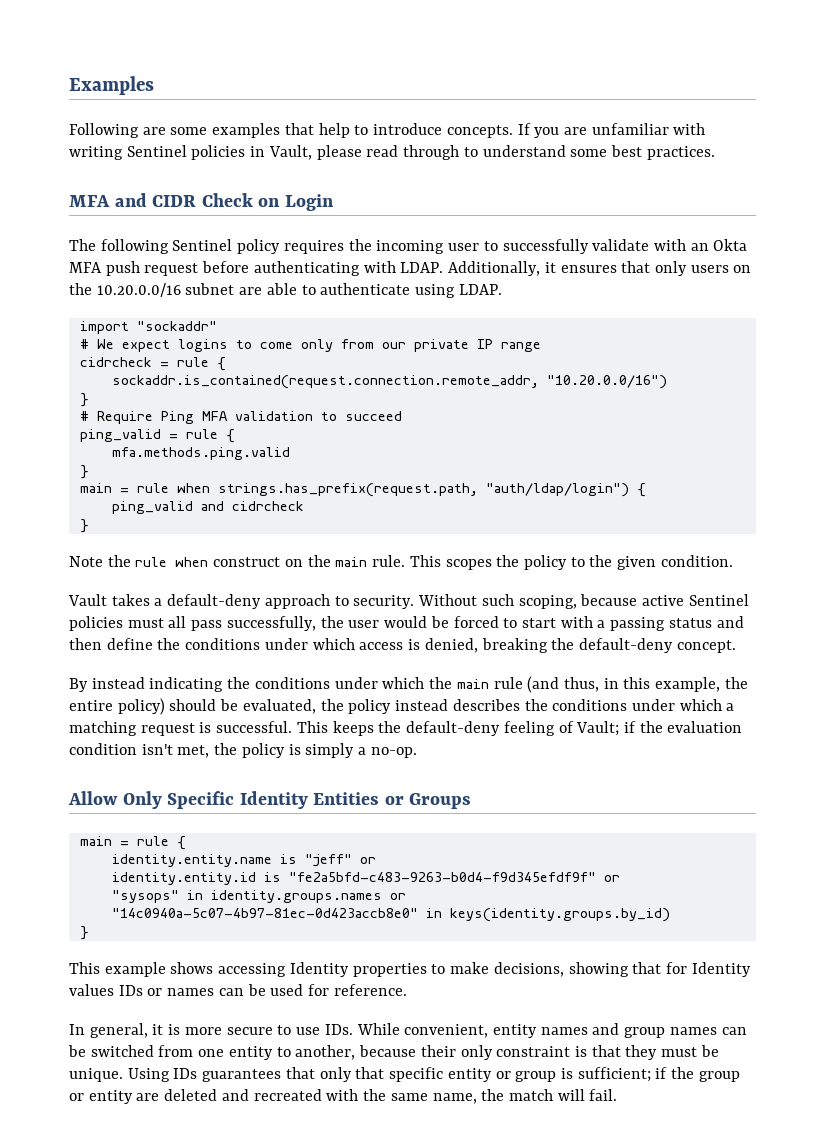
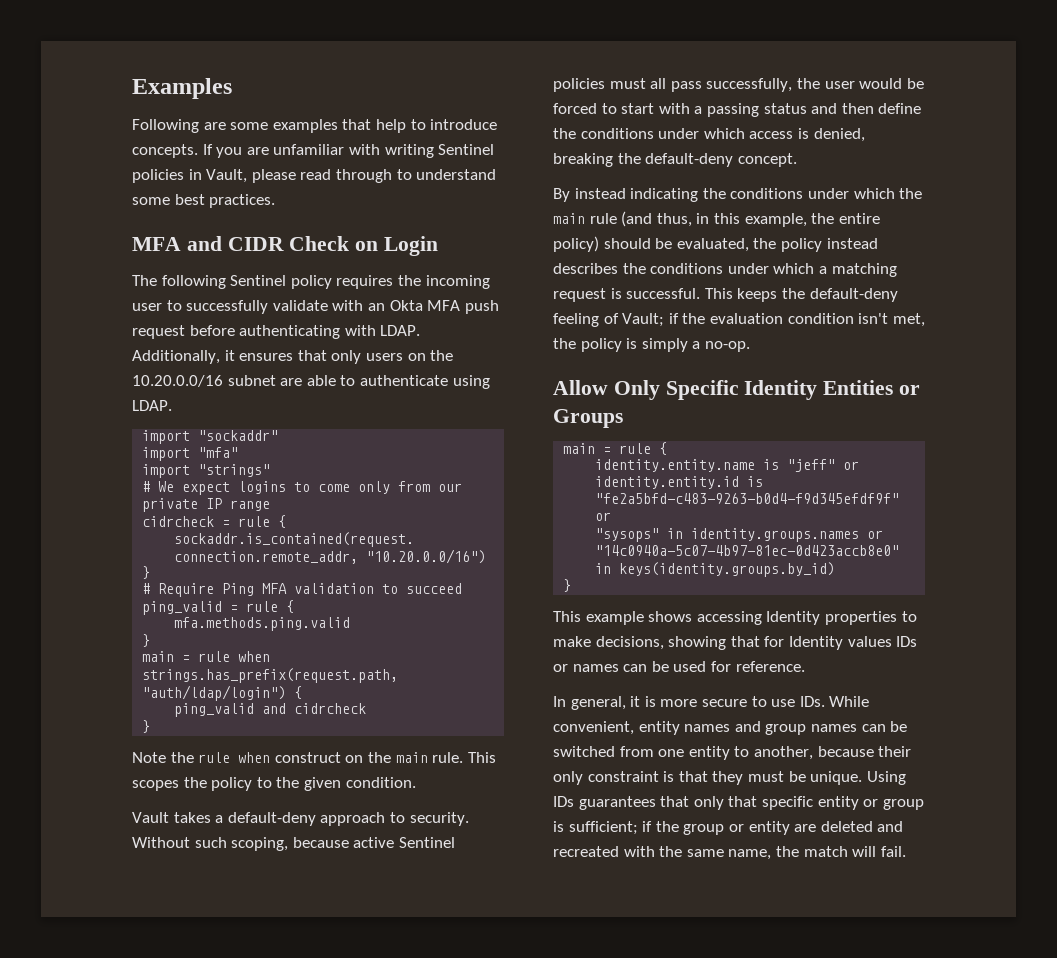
+ import "mfa"
+ import "strings"

